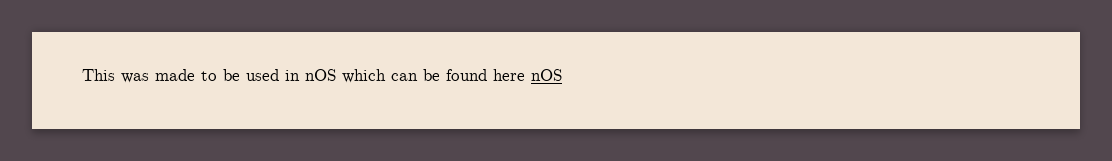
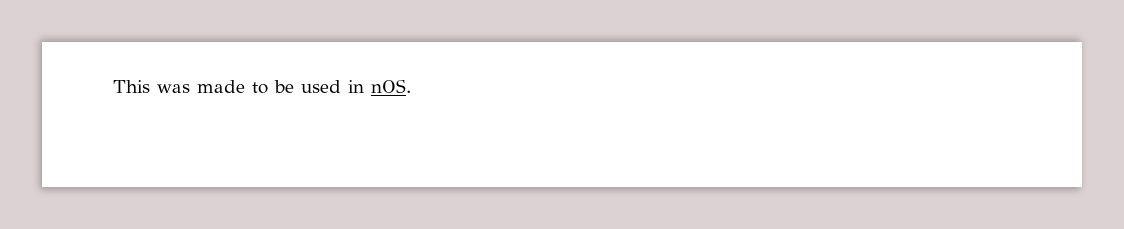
- This was made to be used in nOS which can be found here nOS
+ This was made to be used in nOS.

